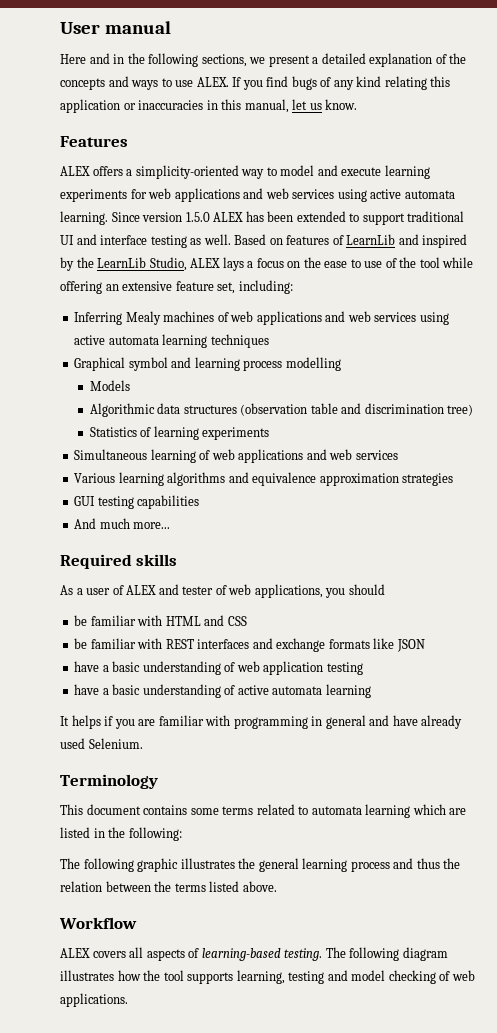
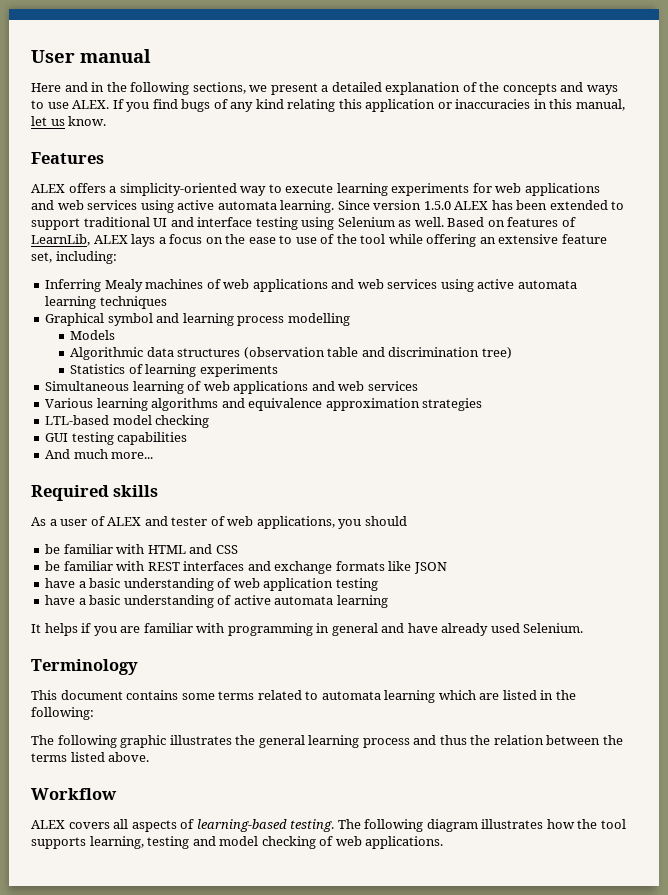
- ALEX offers a simplicity-oriented way to model and execute learning experiments for web applications and web services using active automata learning.
+ ALEX offers a simplicity-oriented way to execute learning experiments for web applications and web services using active automata learning.
- Since version 1.5.0 ALEX has been extended to support traditional UI and interface testing as well.
+ Since version 1.5.0 ALEX has been extended to support traditional UI and interface testing using Selenium as well.
- Based on features of LearnLib and inspired by the LearnLib Studio, ALEX lays a focus on the ease to use of the tool while offering an extensive feature set, including:
+ Based on features of LearnLib, ALEX lays a focus on the ease to use of the tool while offering an extensive feature set, including:
+ LTL-based model checking

